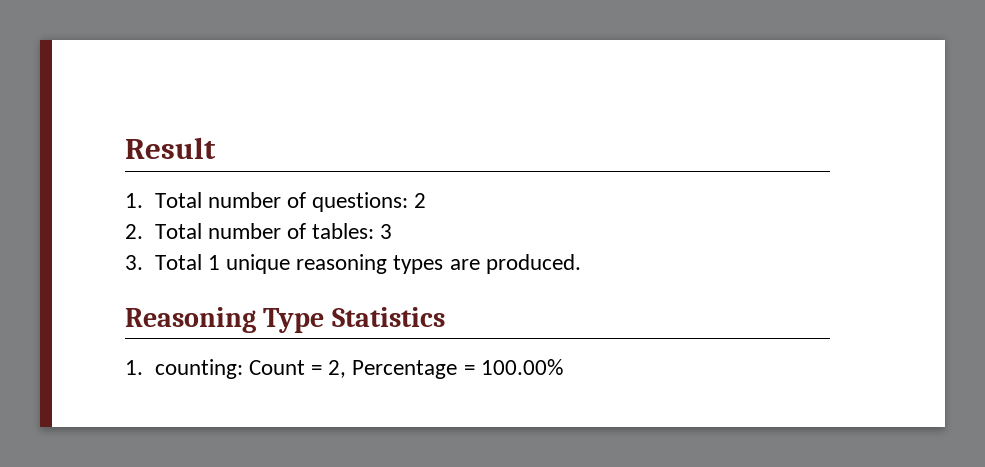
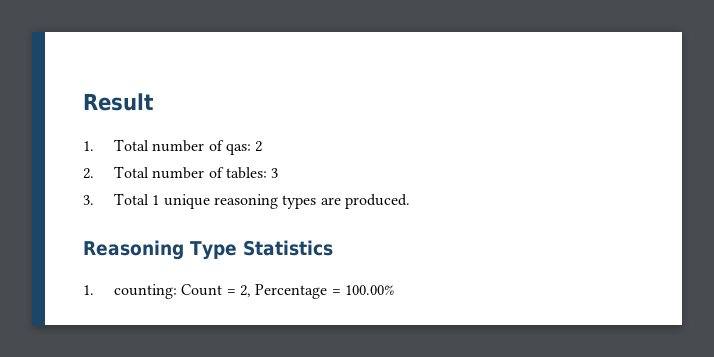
- 1. Total number of questions: 2
+ 1. Total number of qas: 2

